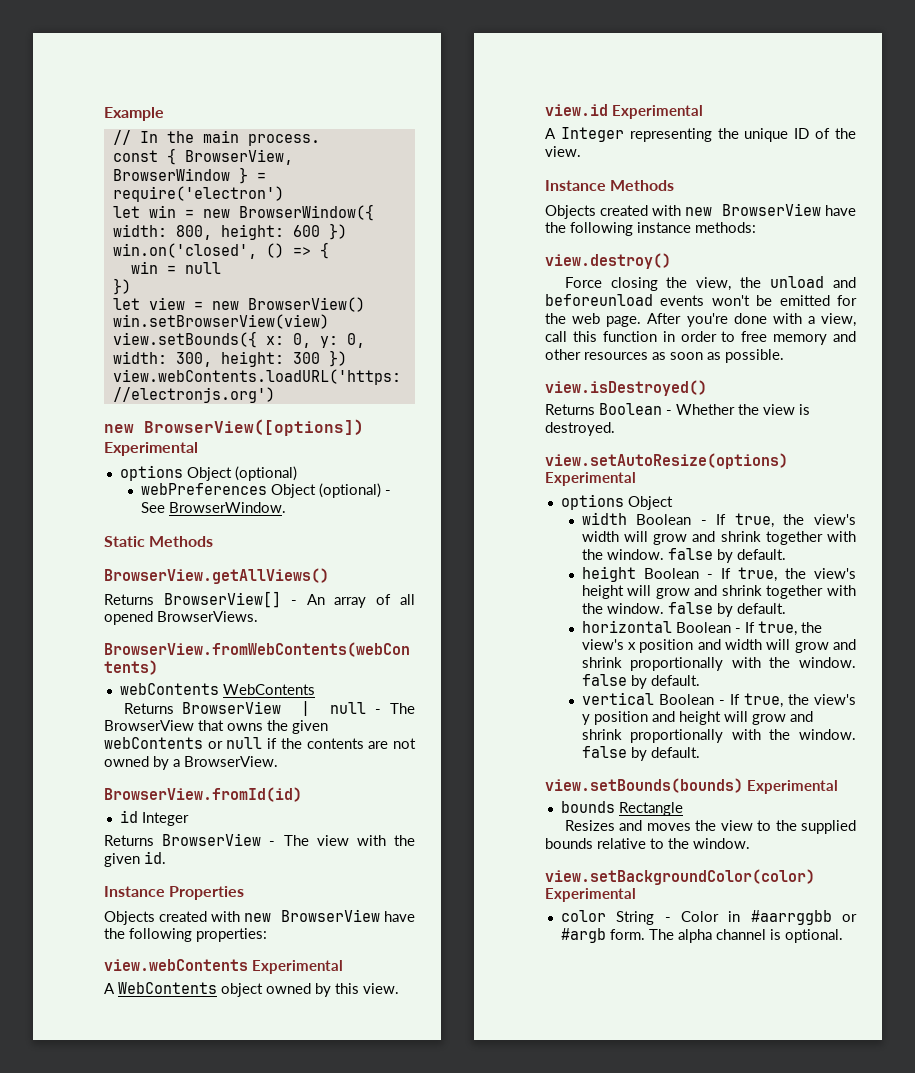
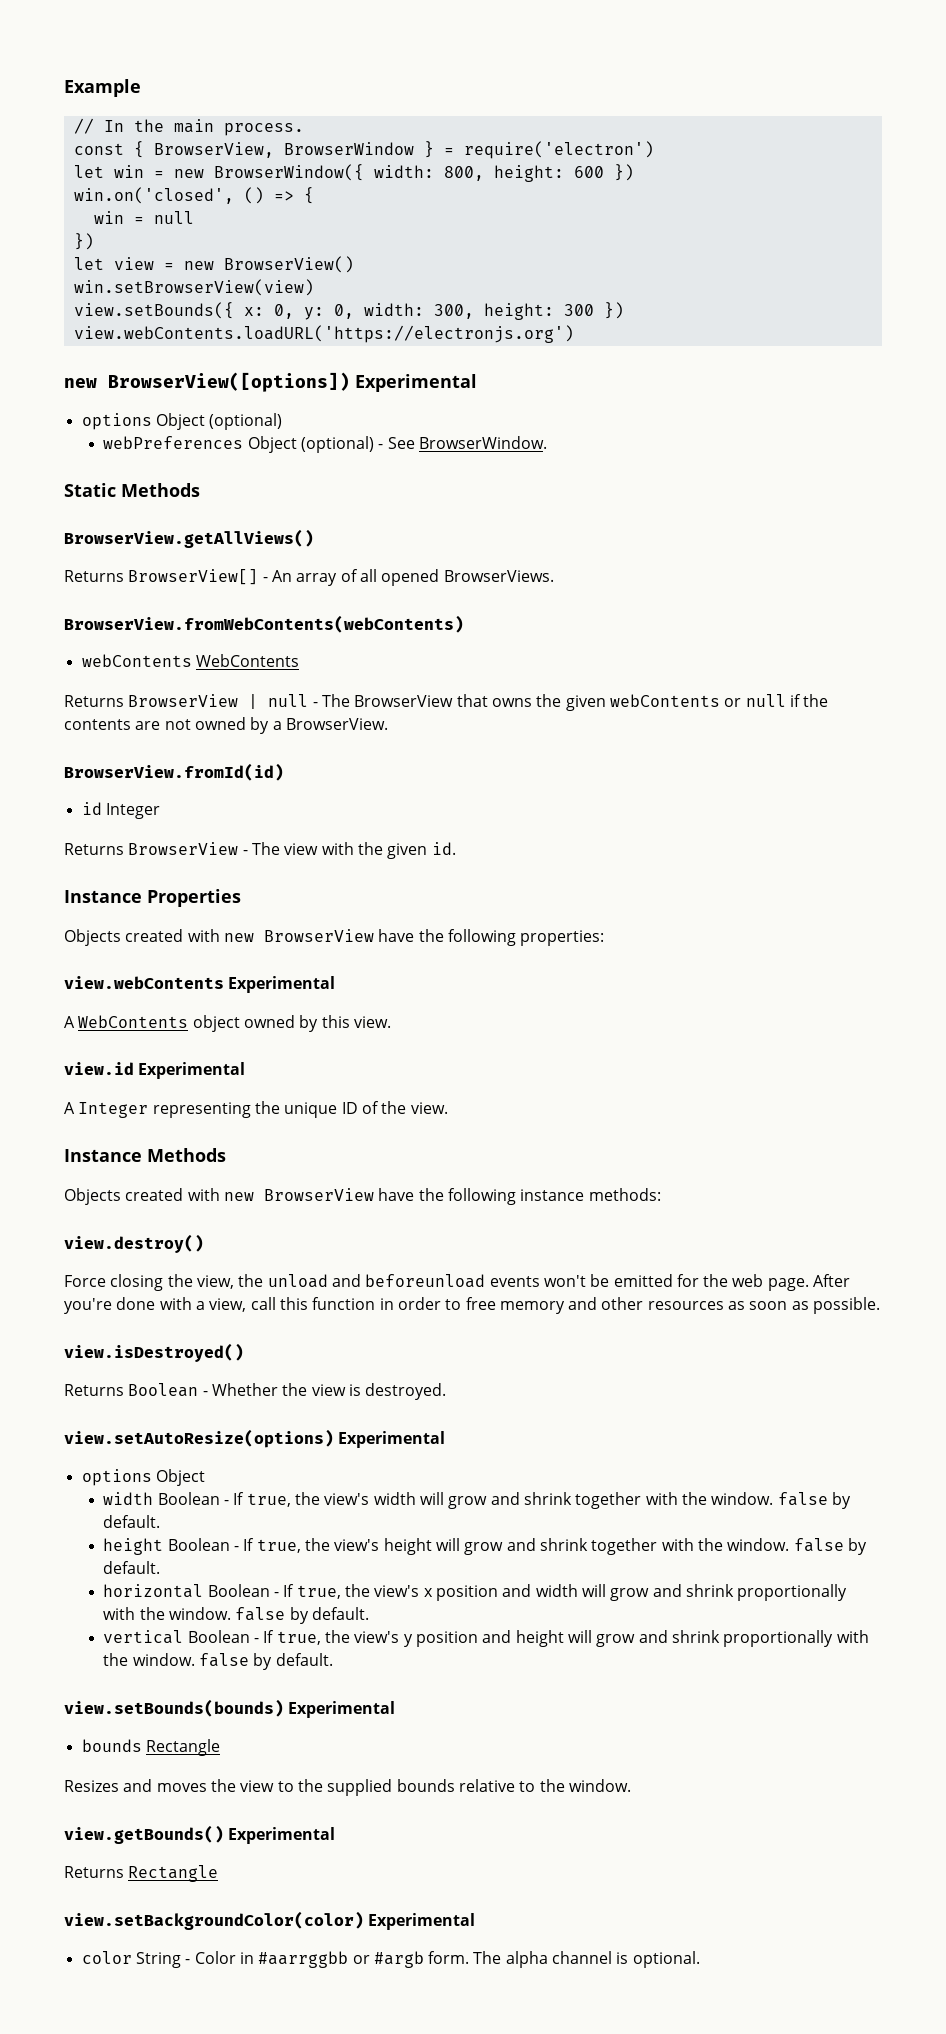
+ view.getBounds() Experimental
+ Returns Rectangle

